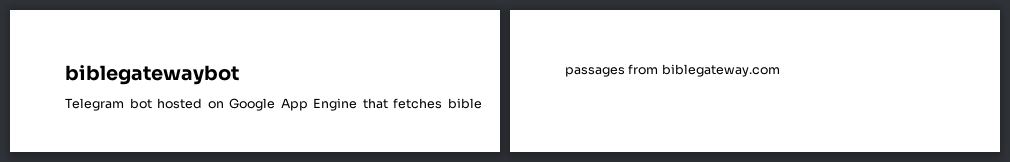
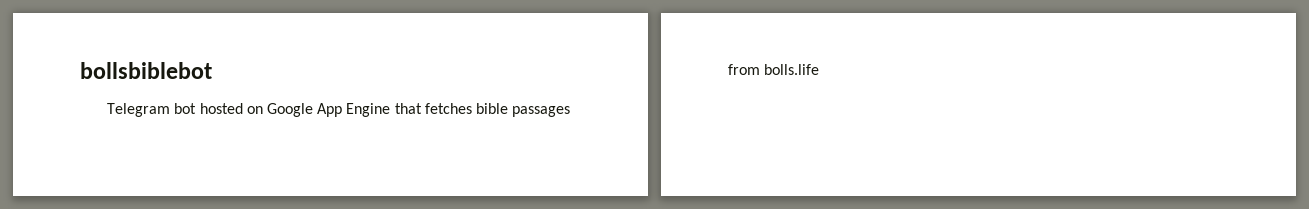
- biblegatewaybot
+ bollsbiblebot
- Telegram bot hosted on Google App Engine that fetches bible passages from biblegateway.com
+ Telegram bot hosted on Google App Engine that fetches bible passages from bolls.life

